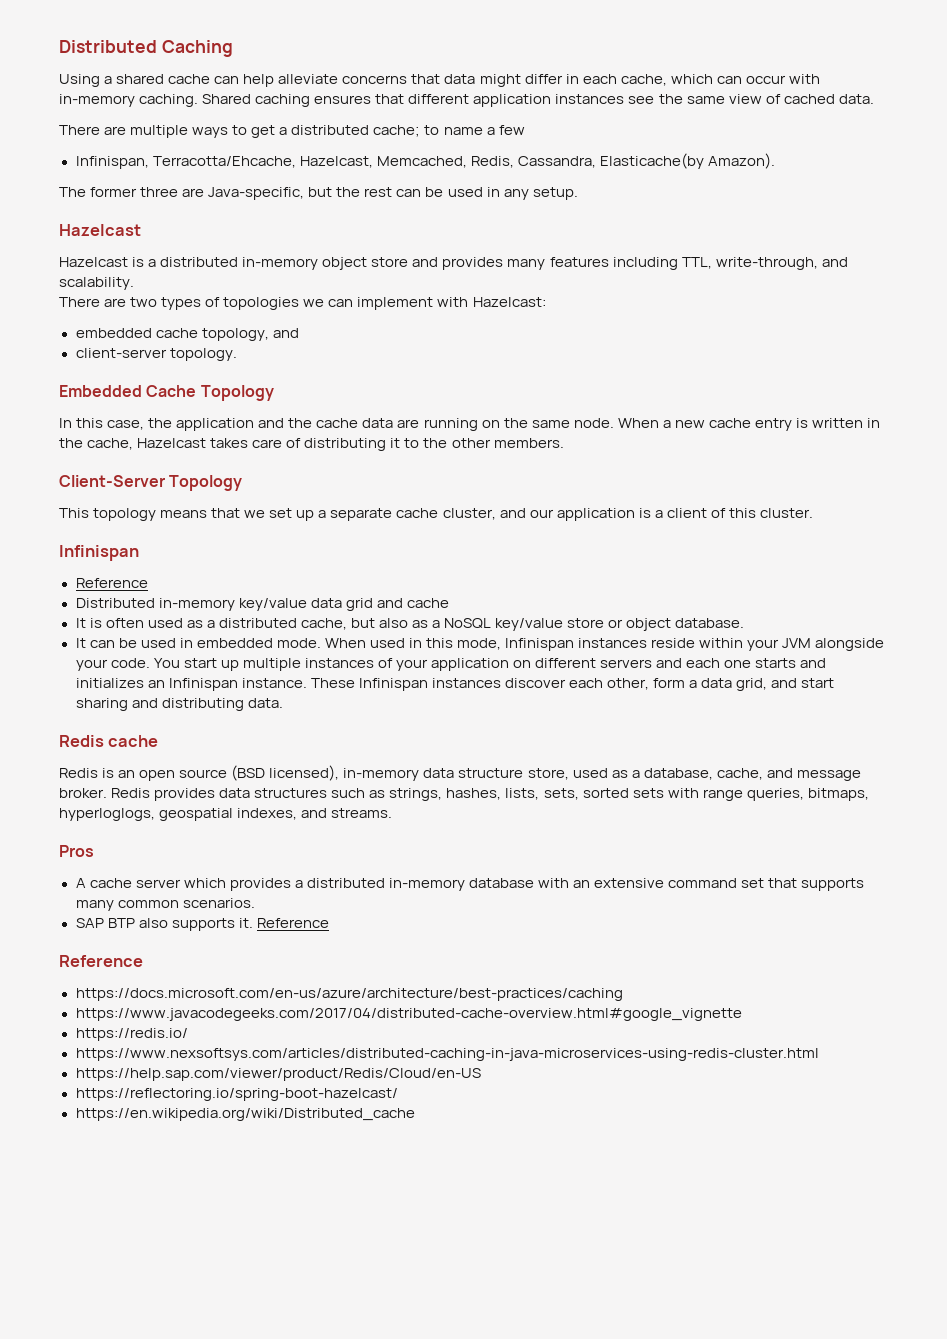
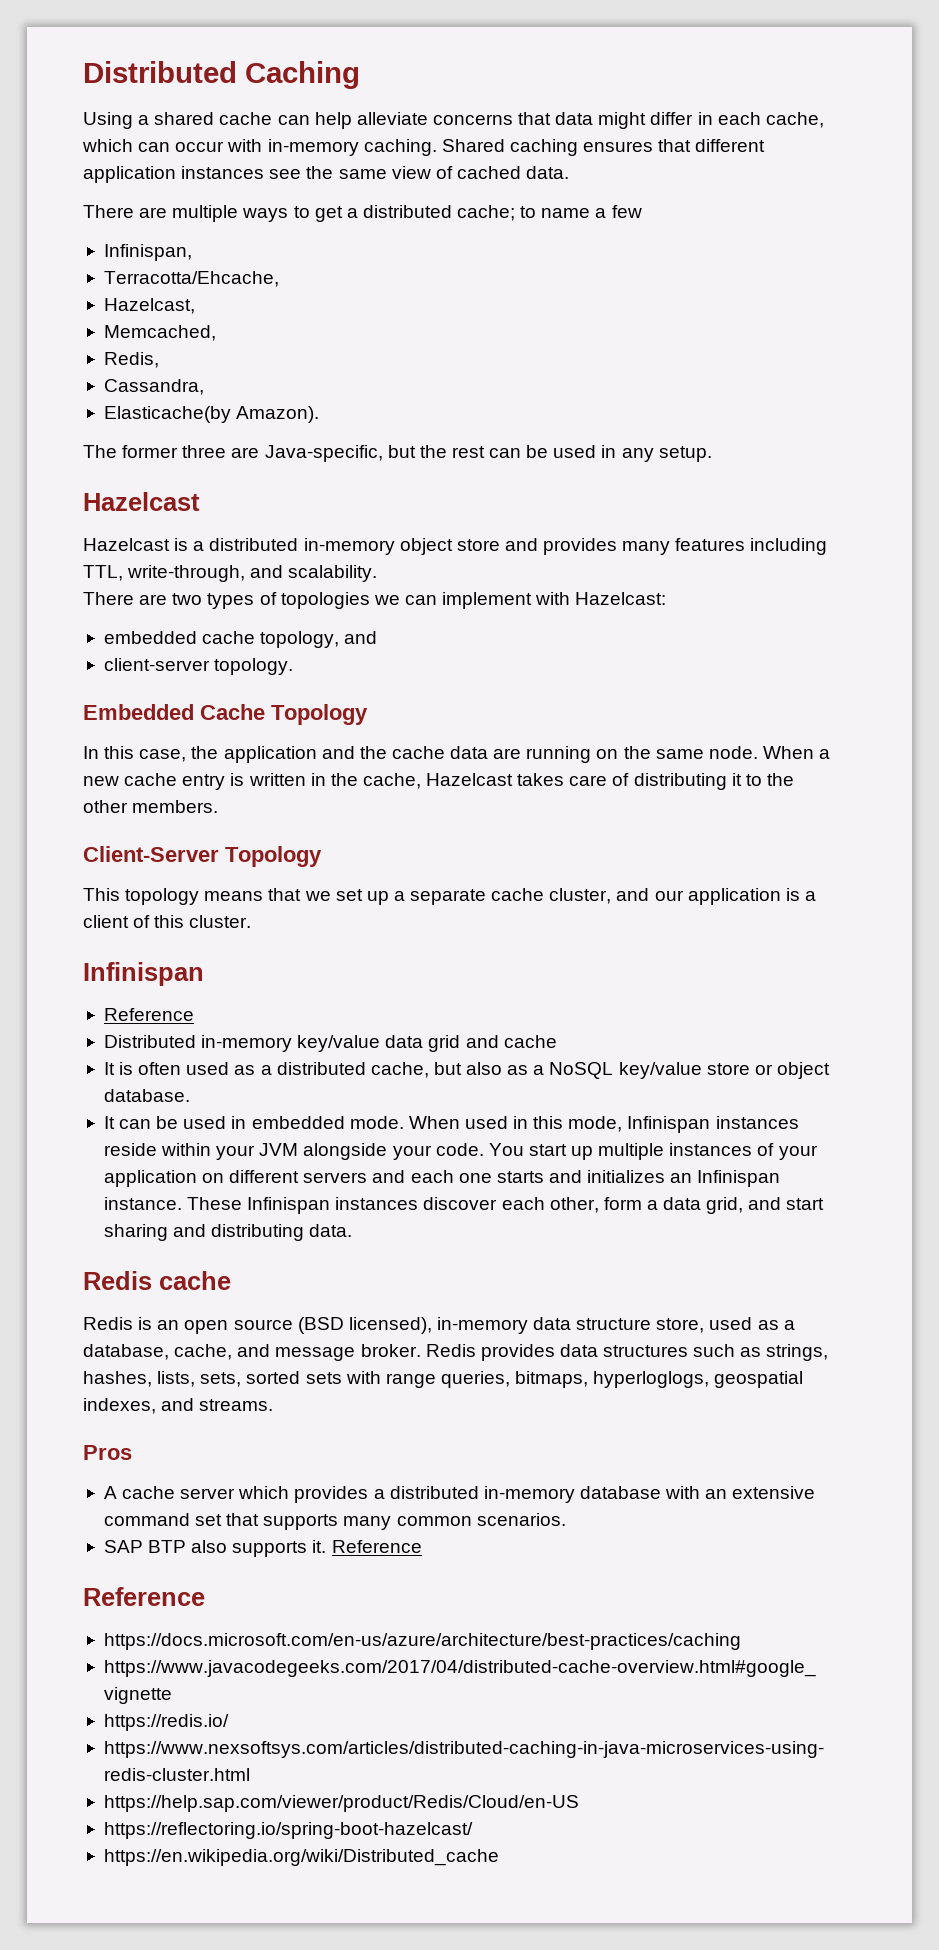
- Infinispan, Terracotta/Ehcache, Hazelcast, Memcached, Redis, Cassandra, Elasticache(by Amazon).
+ Infinispan,
+ Terracotta/Ehcache,
+ Hazelcast,
+ Memcached,
+ Redis,
+ Cassandra,
+ Elasticache(by Amazon).

